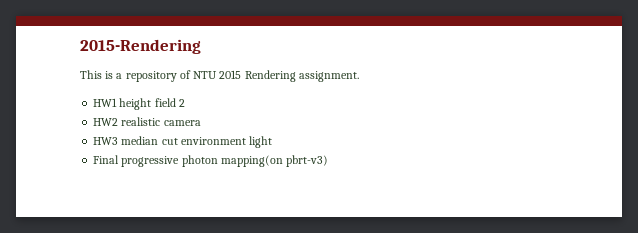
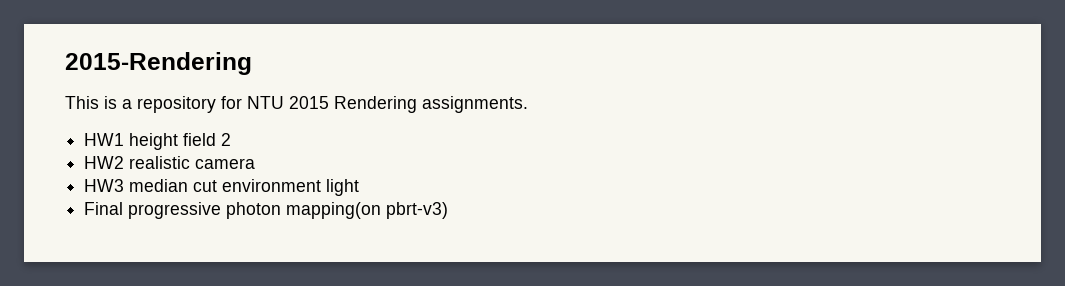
- This is a repository of NTU 2015 Rendering assignment.
+ This is a repository for NTU 2015 Rendering assignments.

